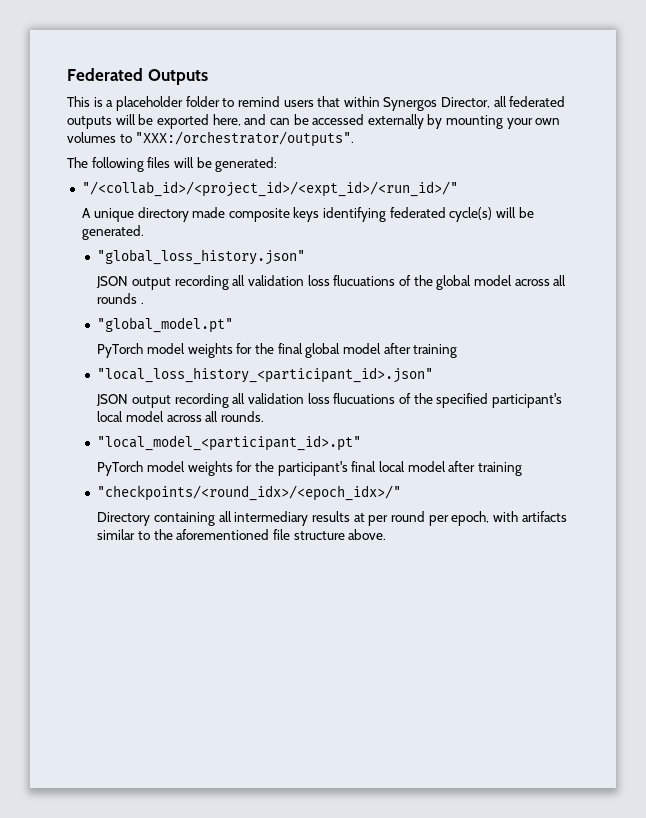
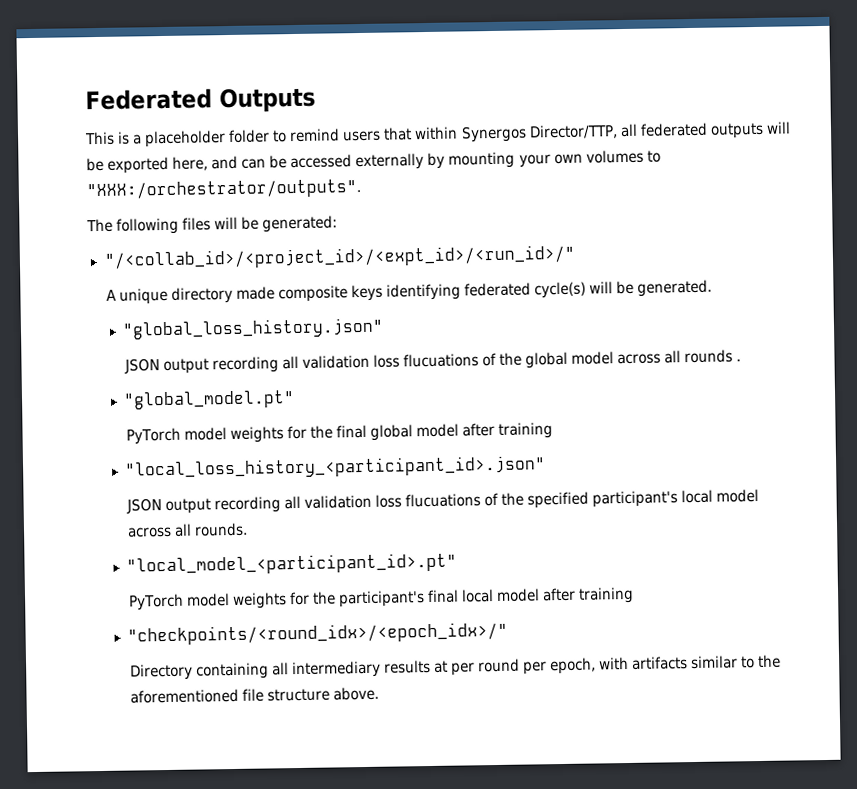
- This is a placeholder folder to remind users that within Synergos Director, all federated outputs will be exported here, and can be accessed externally by mounting your own volumes to "XXX:/orchestrator/outputs".
+ This is a placeholder folder to remind users that within Synergos Director/TTP, all federated outputs will be exported here, and can be accessed externally by mounting your own volumes to "XXX:/orchestrator/outputs".

